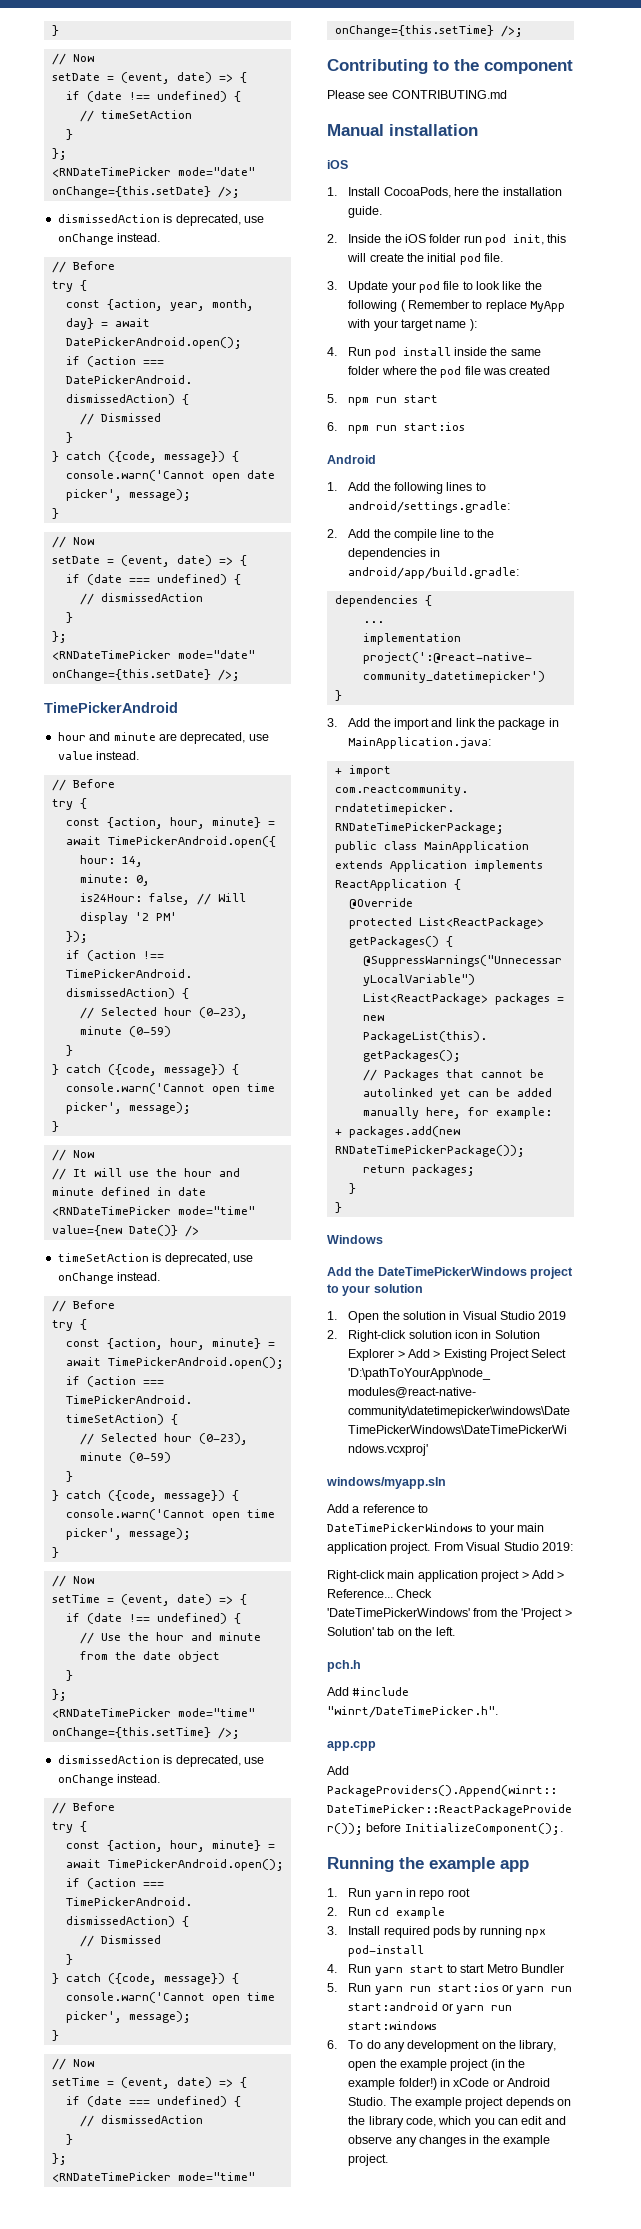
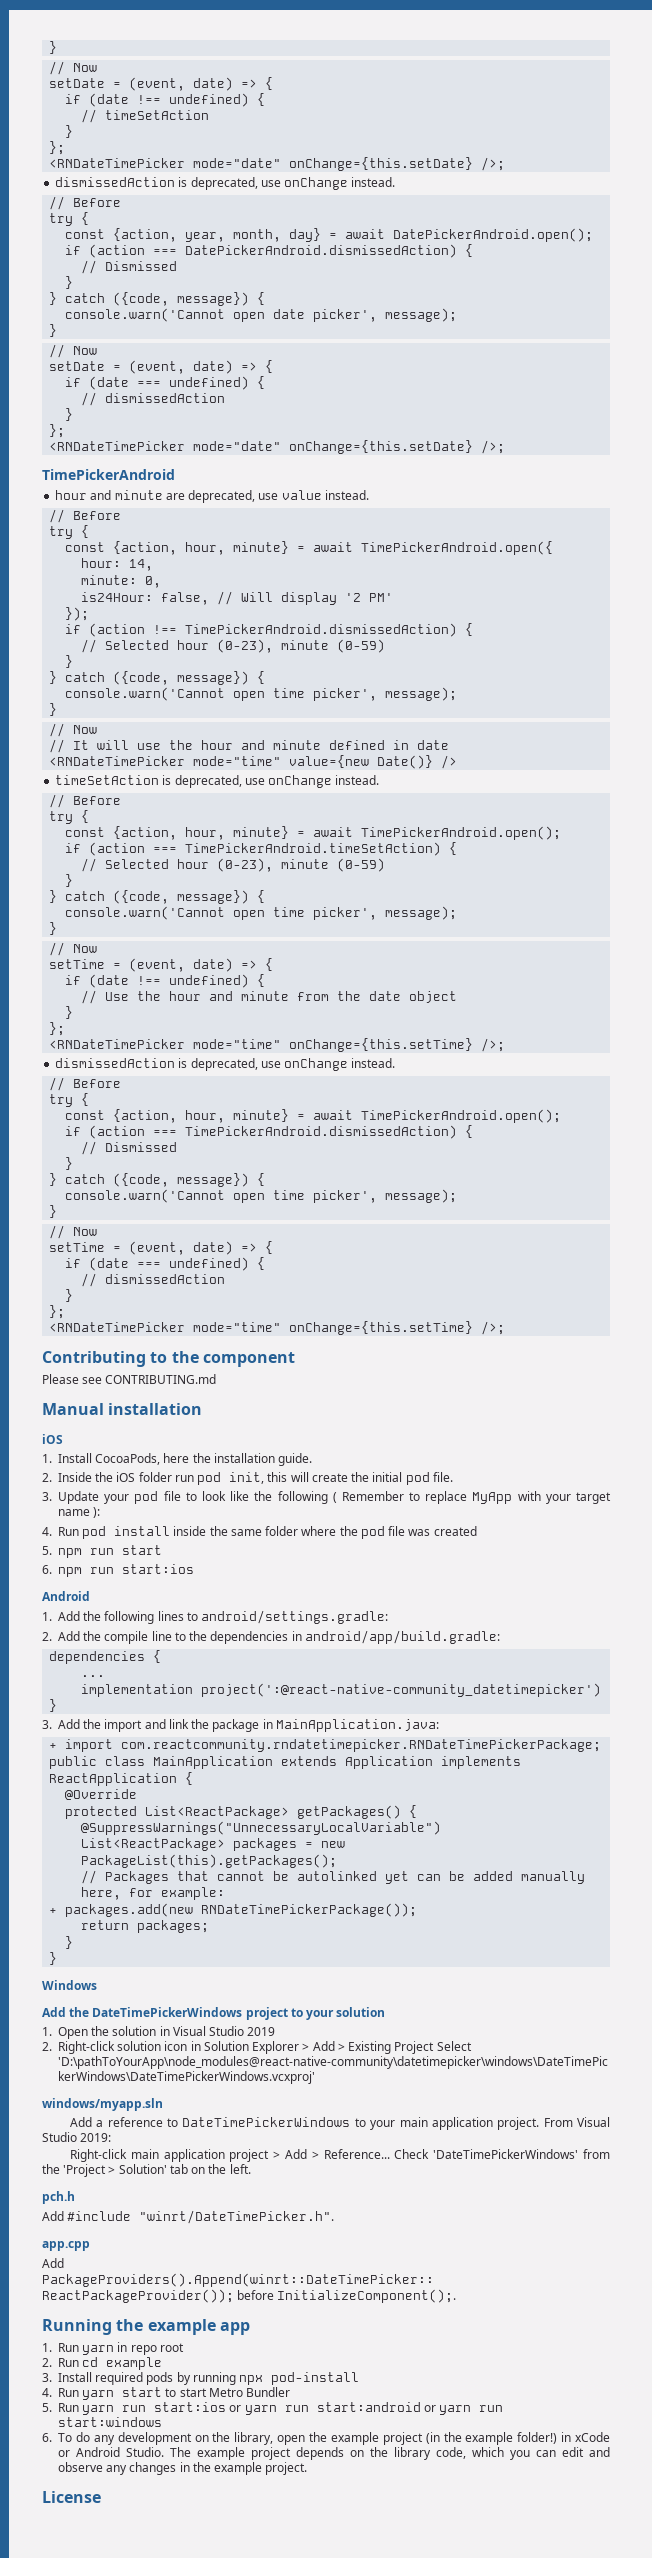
+ License

